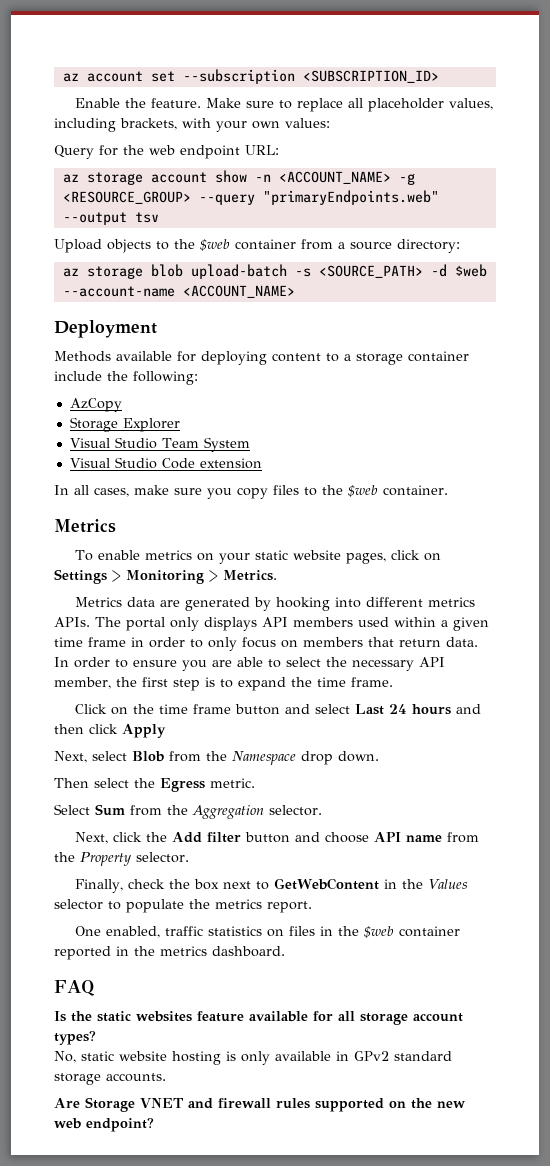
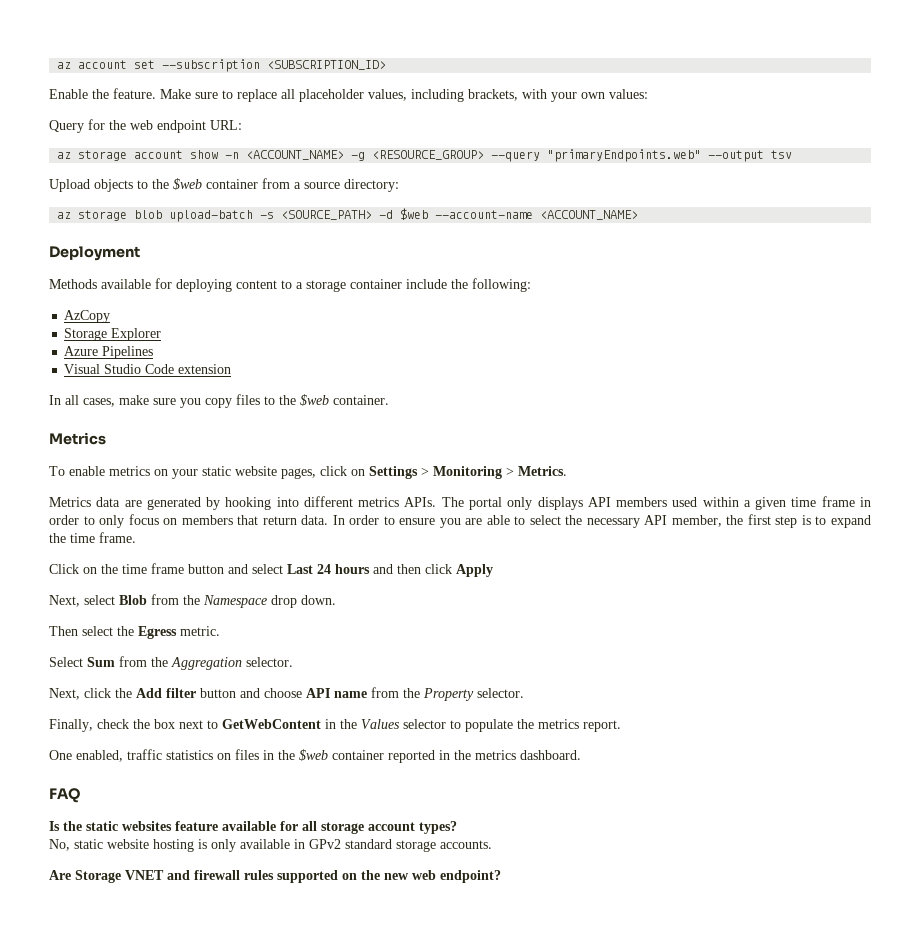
- Visual Studio Team System
+ Azure Pipelines

